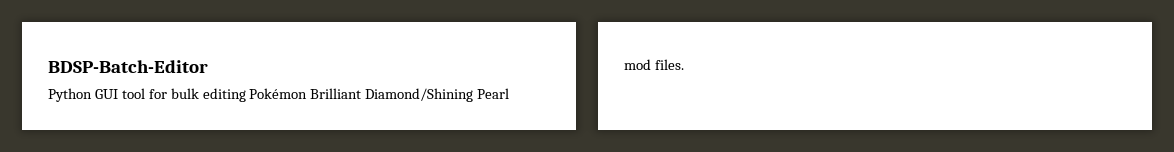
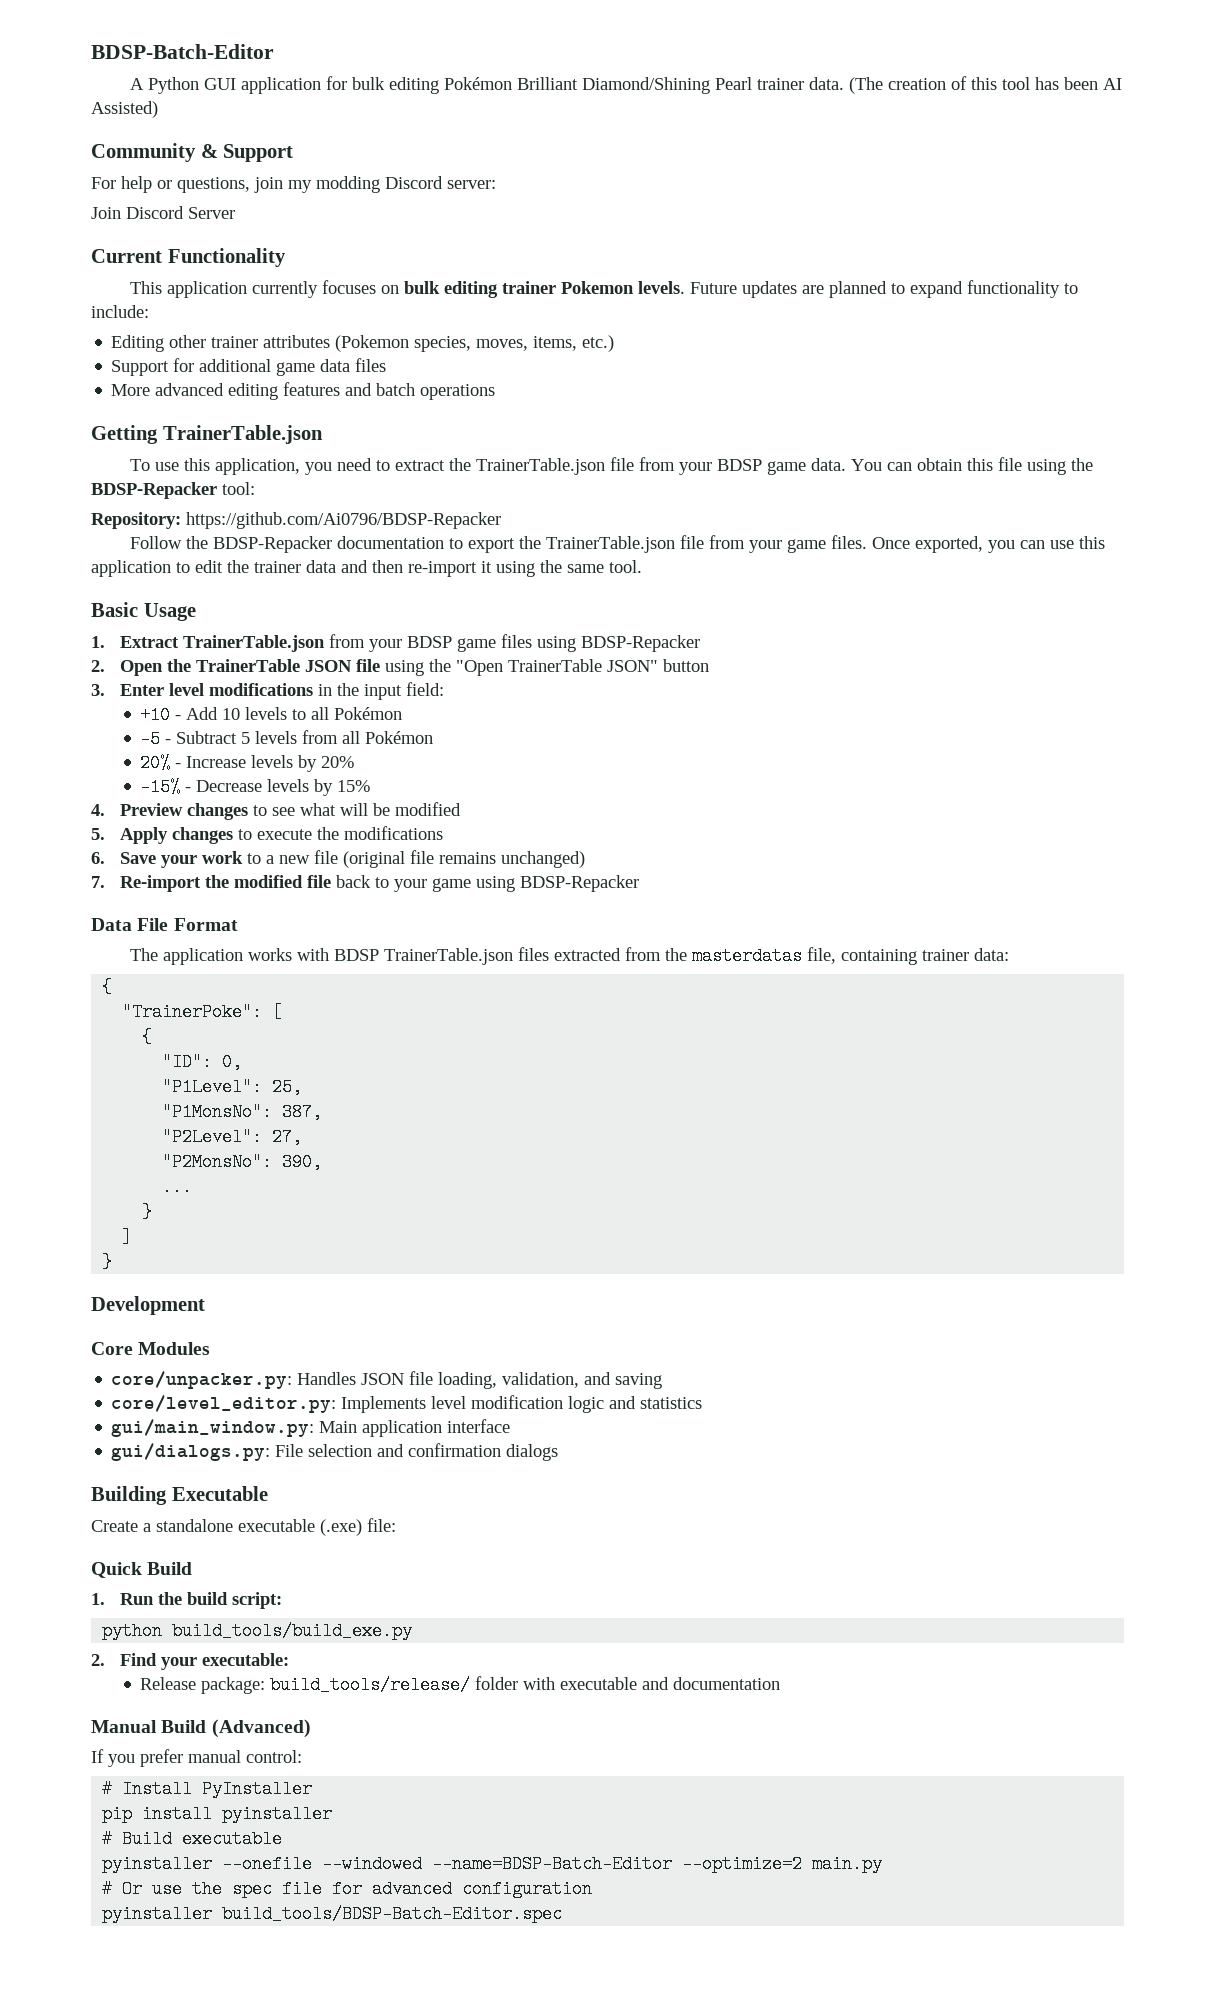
- Python GUI tool for bulk editing Pokémon Brilliant Diamond/Shining Pearl mod files.
+ A Python GUI application for bulk editing Pokémon Brilliant Diamond/Shining Pearl trainer data. (The creation of this tool has been AI Assisted)
+ Community & Support
+ For help or questions, join my modding Discord server:
+ Join Discord Server
+ Current Functionality
+ This application currently focuses on bulk editing trainer Pokemon levels. Future updates are planned to expand functionality to include:
+ Editing other trainer attributes (Pokemon species, moves, items, etc.)
+ Support for additional game data files
+ More advanced editing features and batch operations
+ Getting TrainerTable.json
+ To use this application, you need to extract the TrainerTable.json file from your BDSP game data. You can obtain this file using the BDSP-Repacker tool:
+ Repository: https://github.com/Ai0796/BDSP-Repacker
+ Follow the BDSP-Repacker documentation to export the TrainerTable.json file from your game files. Once exported, you can use this application to edit the trainer data and then re-import it using the same tool.
+ Basic Usage
+ 1. Extract TrainerTable.json from your BDSP game files using BDSP-Repacker
+ 2. Open the TrainerTable JSON file using the "Open TrainerTable JSON" button
+ 3. Enter level modifications in the input field:
+ +10 - Add 10 levels to all Pokémon
+ -5 - Subtract 5 levels from all Pokémon
+ 20% - Increase levels by 20%
+ -15% - Decrease levels by 15%
+ 4. Preview changes to see what will be modified
+ 5. Apply changes to execute the modifications
+ 6. Save your work to a new file (original file remains unchanged)
+ 7. Re-import the modified file back to your game using BDSP-Repacker
+ Data File Format
+ The application works with BDSP TrainerTable.json files extracted from the masterdatas file, containing trainer data:
+ {
+ "TrainerPoke": [
+ {
+ "ID": 0,
+ "P1Level": 25,
+ "P1MonsNo": 387,
+ "P2Level": 27,
+ "P2MonsNo": 390,
+ ...
+ }
+ ]
+ }
+ Development
+ Core Modules
+ core/unpacker.py: Handles JSON file loading, validation, and saving
+ core/level_editor.py: Implements level modification logic and statistics
+ gui/main_window.py: Main application interface
+ gui/dialogs.py: File selection and confirmation dialogs
+ Building Executable
+ Create a standalone executable (.exe) file:
+ Quick Build
+ 1. Run the build script:
+ python build_tools/build_exe.py
+ 2. Find your executable:
+ Release package: build_tools/release/ folder with executable and documentation
+ Manual Build (Advanced)
+ If you prefer manual control:
+ # Install PyInstaller
+ pip install pyinstaller
+ # Build executable
+ pyinstaller --onefile --windowed --name=BDSP-Batch-Editor --optimize=2 main.py
+ # Or use the spec file for advanced configuration
+ pyinstaller build_tools/BDSP-Batch-Editor.spec

